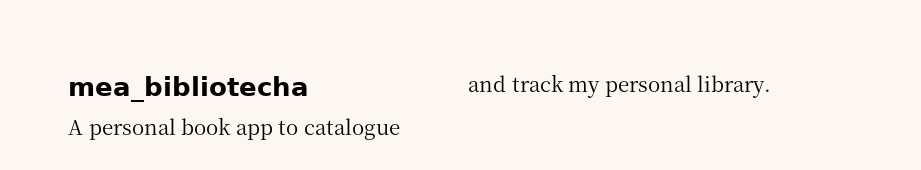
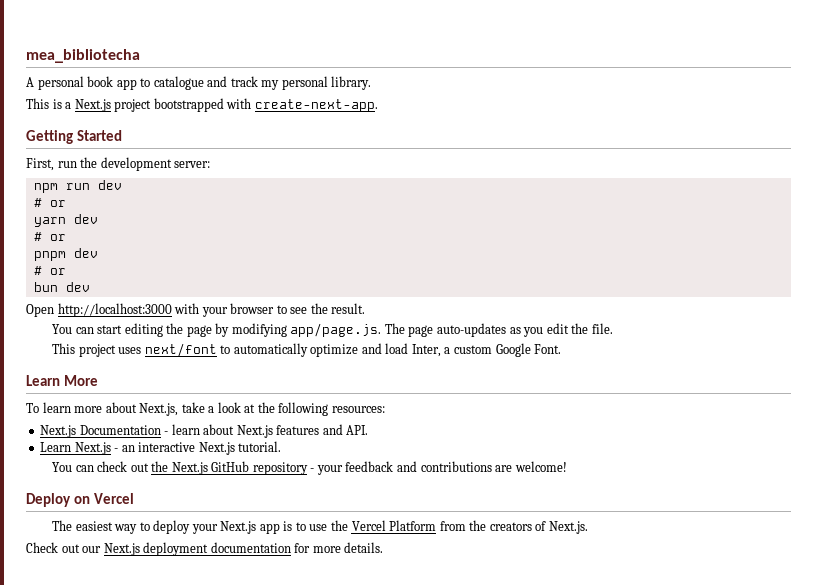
+ This is a Next.js project bootstrapped with create-next-app.
+ Getting Started
+ First, run the development server:
+ npm run dev
+ # or
+ yarn dev
+ # or
+ pnpm dev
+ # or
+ bun dev
+ Open http://localhost:3000 with your browser to see the result.
+ You can start editing the page by modifying app/page.js. The page auto-updates as you edit the file.
+ This project uses next/font to automatically optimize and load Inter, a custom Google Font.
+ Learn More
+ To learn more about Next.js, take a look at the following resources:
+ Next.js Documentation - learn about Next.js features and API.
+ Learn Next.js - an interactive Next.js tutorial.
+ You can check out the Next.js GitHub repository - your feedback and contributions are welcome!
+ Deploy on Vercel
+ The easiest way to deploy your Next.js app is to use the Vercel Platform from the creators of Next.js.
+ Check out our Next.js deployment documentation for more details.

